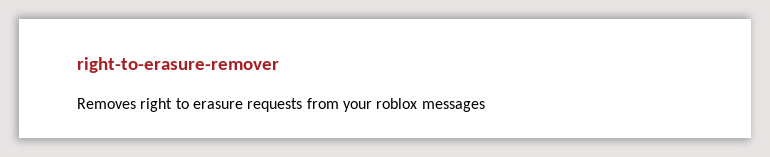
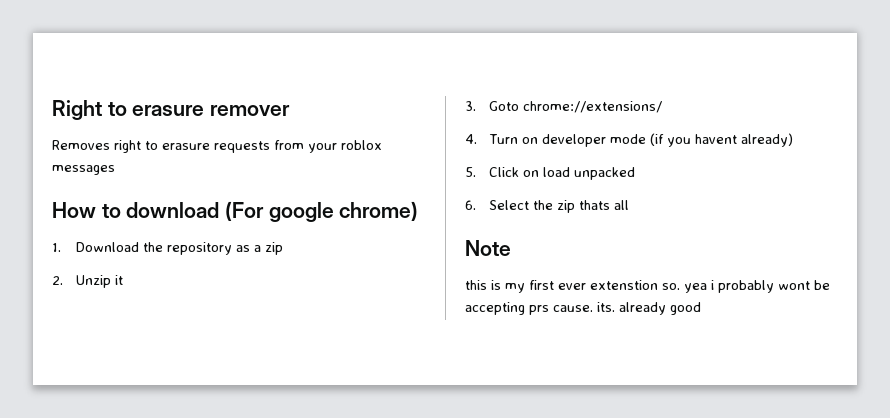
- right-to-erasure-remover
+ Right to erasure remover
+ How to download (For google chrome)
+ 1. Download the repository as a zip
+ 2. Unzip it
+ 3. Goto chrome://extensions/
+ 4. Turn on developer mode (if you havent already)
+ 5. Click on load unpacked
+ 6. Select the zip thats all
+ Note
+ this is my first ever extenstion so. yea i probably wont be accepting prs cause. its. already good

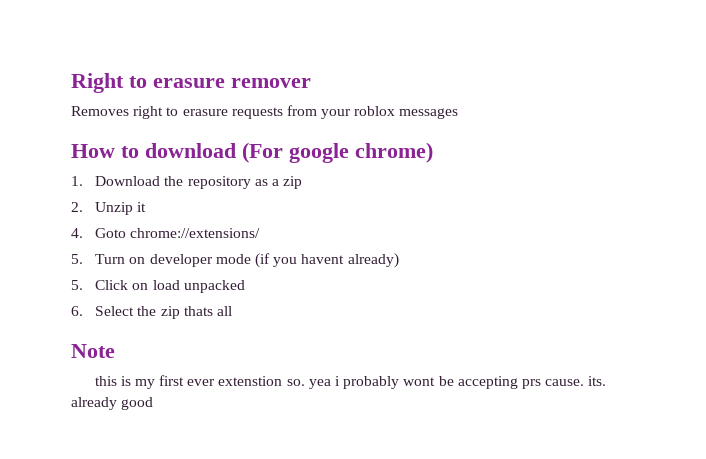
- 3. Goto chrome://extensions/
+ 4. Goto chrome://extensions/
- 4. Turn on developer mode (if you havent already)
+ 5. Turn on developer mode (if you havent already)

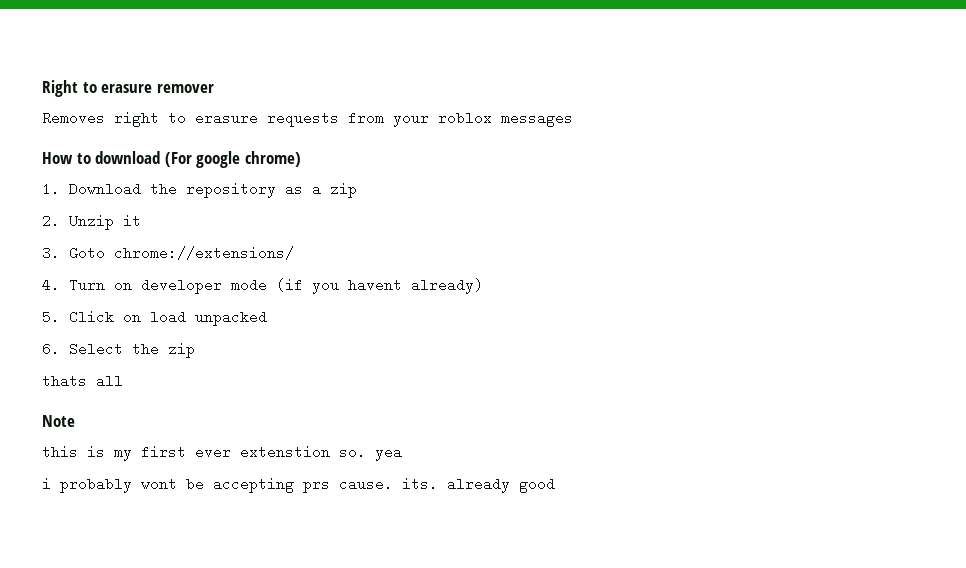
- 4. Goto chrome://extensions/
+ 3. Goto chrome://extensions/
- 5. Turn on developer mode (if you havent already)
+ 4. Turn on developer mode (if you havent already)
- 6. Select the zip thats all
+ 6. Select the zip
+ thats all
- this is my first ever extenstion so. yea i probably wont be accepting prs cause. its. already good
+ this is my first ever extenstion so. yea
+ i probably wont be accepting prs cause. its. already good

